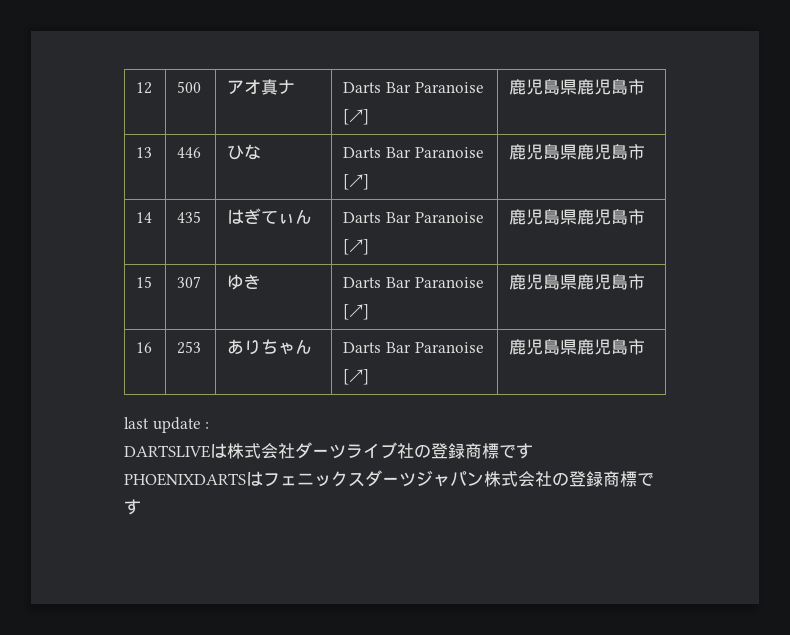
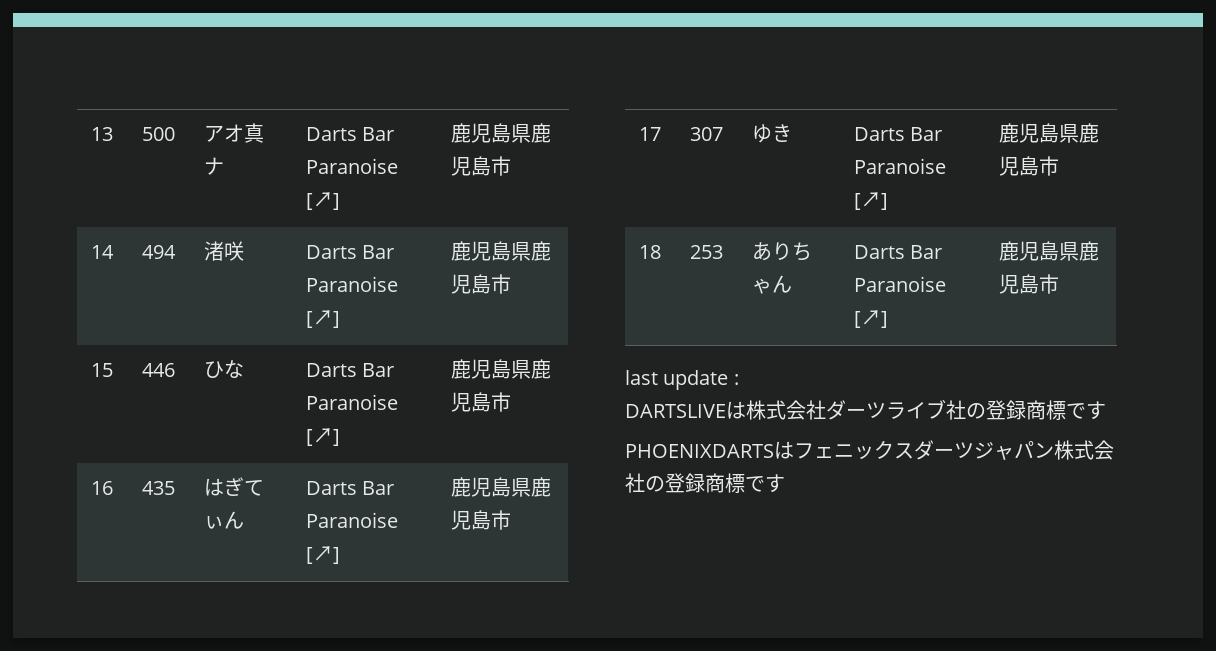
- 12 | 500 | アオ真ナ | Darts Bar Paranoise [↗] | 鹿児島県鹿児島市
+ 13 | 500 | アオ真ナ | Darts Bar Paranoise [↗] | 鹿児島県鹿児島市
- 13 | 446 | ひな | Darts Bar Paranoise [↗] | 鹿児島県鹿児島市
+ 14 | 494 | 渚咲 | Darts Bar Paranoise [↗] | 鹿児島県鹿児島市
+ 15 | 446 | ひな | Darts Bar Paranoise [↗] | 鹿児島県鹿児島市
- 14 | 435 | はぎてぃん | Darts Bar Paranoise [↗] | 鹿児島県鹿児島市
+ 16 | 435 | はぎてぃん | Darts Bar Paranoise [↗] | 鹿児島県鹿児島市
- 15 | 307 | ゆき | Darts Bar Paranoise [↗] | 鹿児島県鹿児島市
+ 17 | 307 | ゆき | Darts Bar Paranoise [↗] | 鹿児島県鹿児島市
- 16 | 253 | ありちゃん | Darts Bar Paranoise [↗] | 鹿児島県鹿児島市
+ 18 | 253 | ありちゃん | Darts Bar Paranoise [↗] | 鹿児島県鹿児島市

